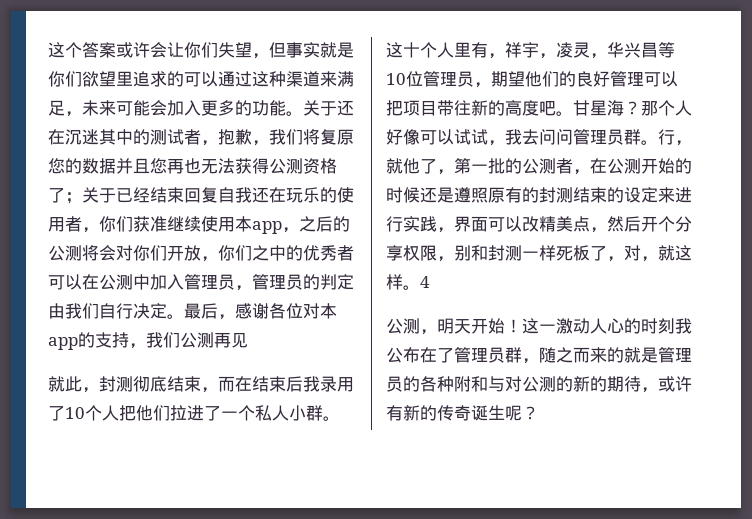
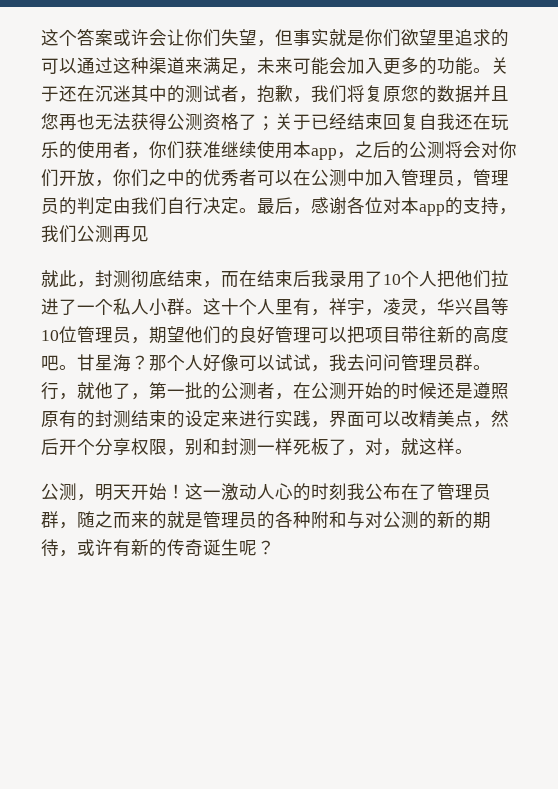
- 4

